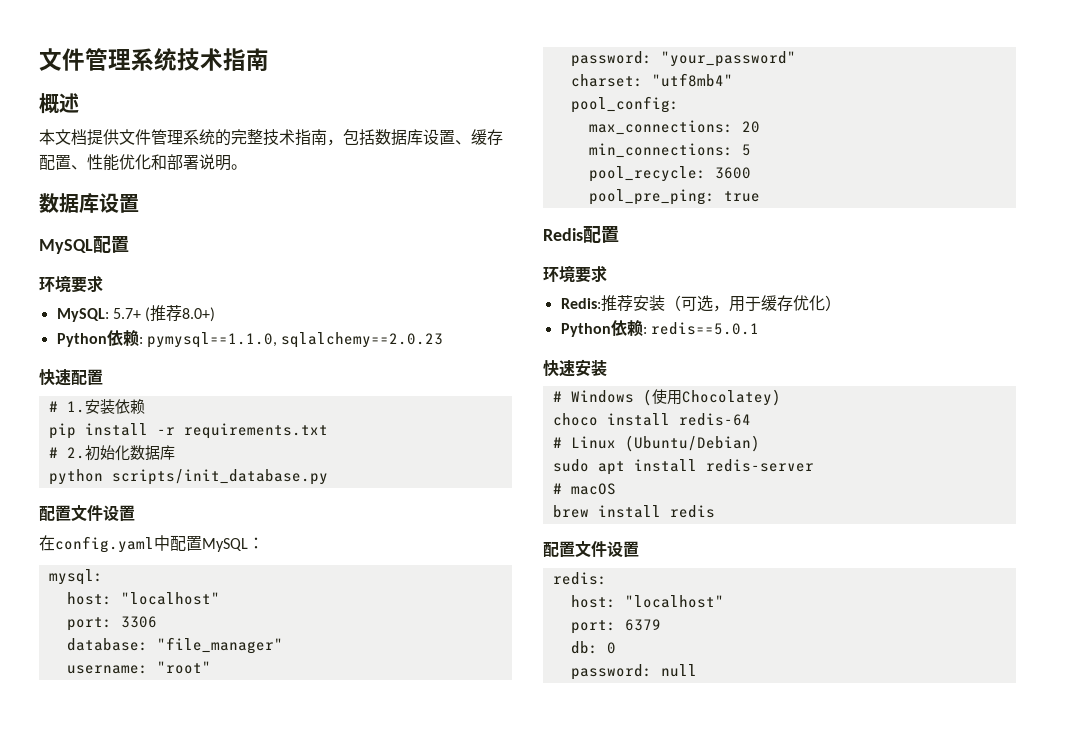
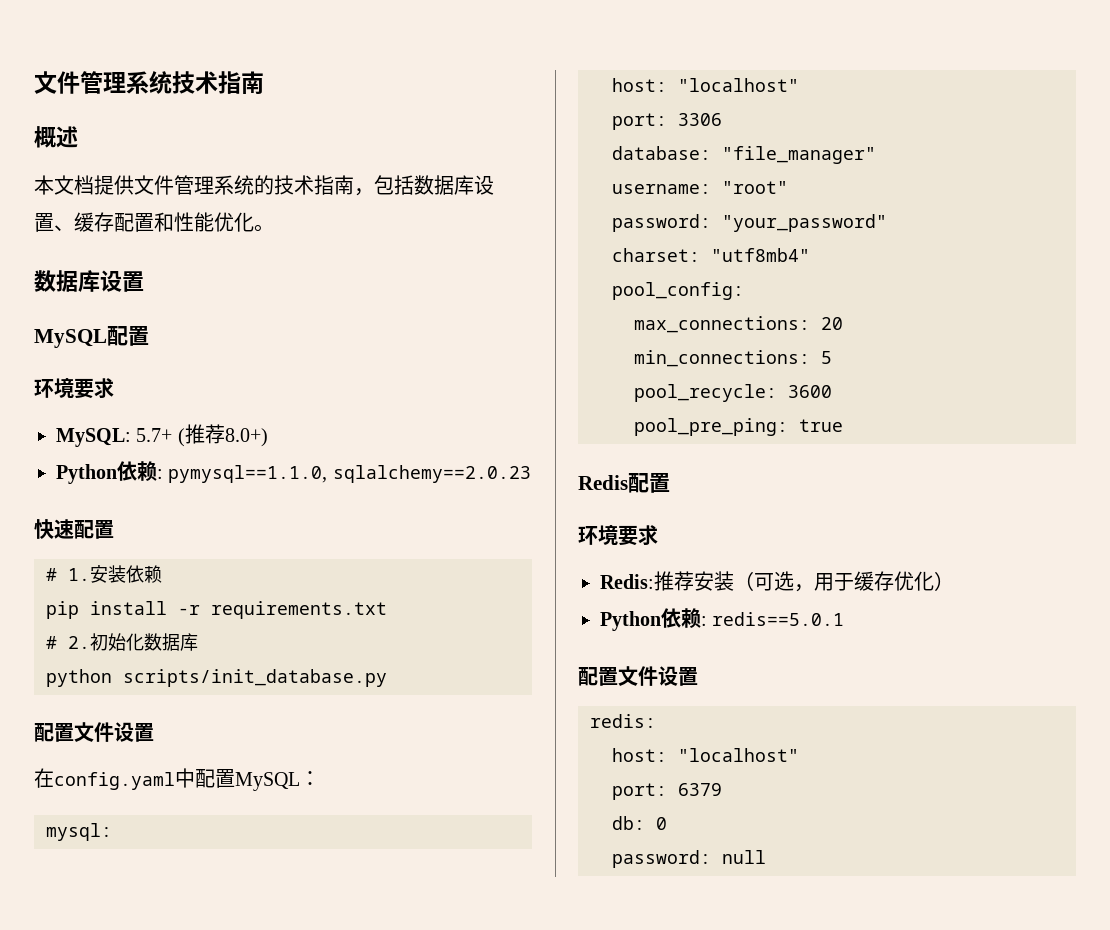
- 本文档提供文件管理系统的完整技术指南，包括数据库设置、缓存配置、性能优化和部署说明。
+ 本文档提供文件管理系统的技术指南，包括数据库设置、缓存配置和性能优化。
- 快速安装
- # Windows (使用Chocolatey)
- choco install redis-64
- # Linux (Ubuntu/Debian)
- sudo apt install redis-server
- # macOS
- brew install redis

